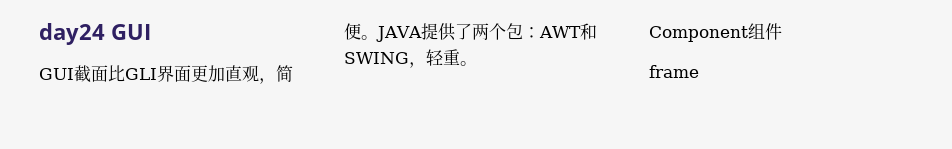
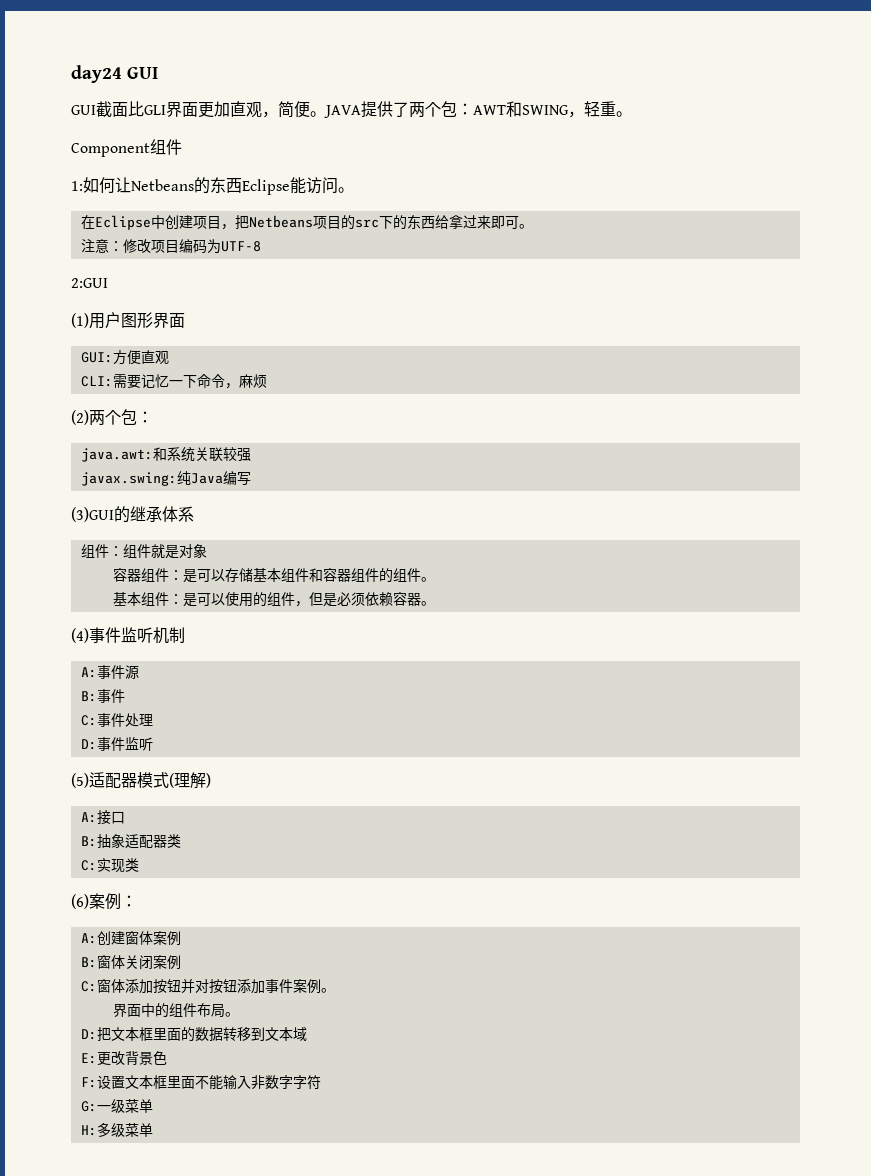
- frame
+ 1:如何让Netbeans的东西Eclipse能访问。
+ 在Eclipse中创建项目，把Netbeans项目的src下的东西给拿过来即可。
+ 注意：修改项目编码为UTF-8
+ 2:GUI
+ (1)用户图形界面
+ GUI:方便直观
+ CLI:需要记忆一下命令，麻烦
+ (2)两个包：
+ java.awt:和系统关联较强
+ javax.swing:纯Java编写
+ (3)GUI的继承体系
+ 组件：组件就是对象
+ 容器组件：是可以存储基本组件和容器组件的组件。
+ 基本组件：是可以使用的组件，但是必须依赖容器。
+ (4)事件监听机制
+ A:事件源
+ B:事件
+ C:事件处理
+ D:事件监听
+ (5)适配器模式(理解)
+ A:接口
+ B:抽象适配器类
+ C:实现类
+ (6)案例：
+ A:创建窗体案例
+ B:窗体关闭案例
+ C:窗体添加按钮并对按钮添加事件案例。
+ 界面中的组件布局。
+ D:把文本框里面的数据转移到文本域
+ E:更改背景色
+ F:设置文本框里面不能输入非数字字符
+ G:一级菜单
+ H:多级菜单

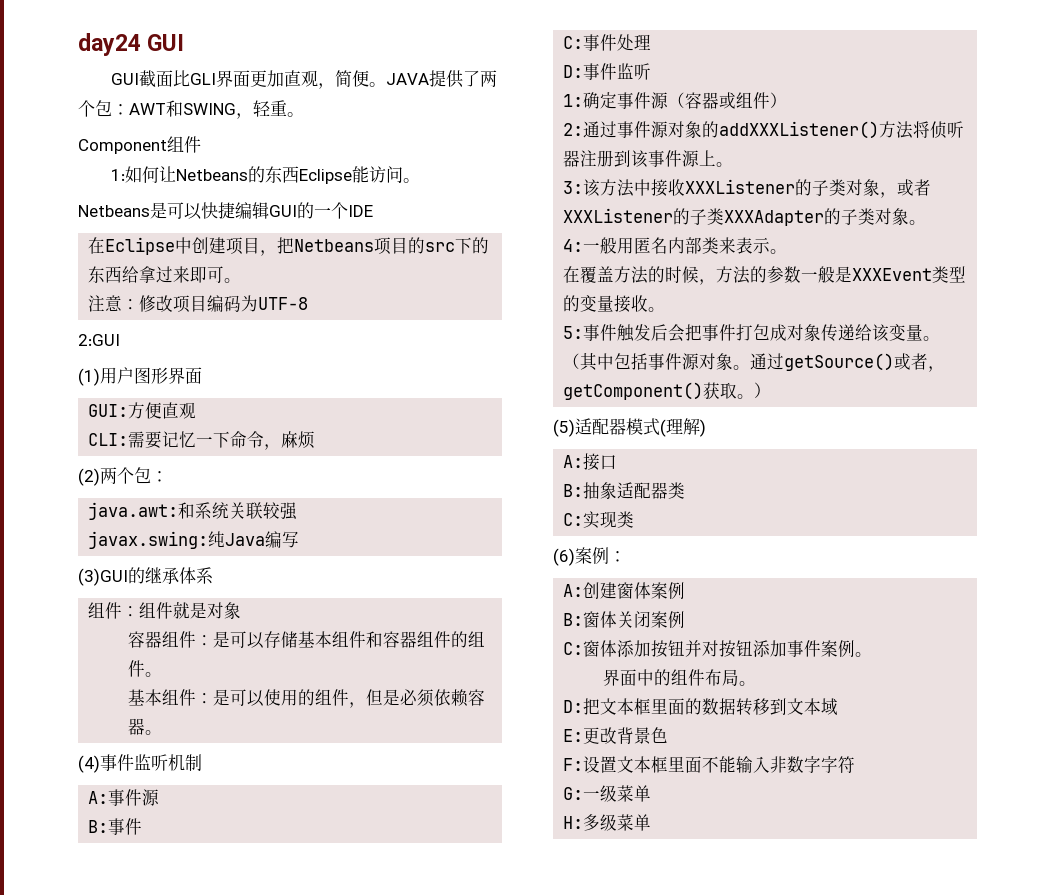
+ Netbeans是可以快捷编辑GUI的一个IDE
+ 1:确定事件源（容器或组件）
+ 2:通过事件源对象的addXXXListener()方法将侦听器注册到该事件源上。
+ 3:该方法中接收XXXListener的子类对象，或者XXXListener的子类XXXAdapter的子类对象。
+ 4:一般用匿名内部类来表示。
+ 在覆盖方法的时候，方法的参数一般是XXXEvent类型的变量接收。
+ 5:事件触发后会把事件打包成对象传递给该变量。（其中包括事件源对象。通过getSource()或者，getComponent()获取。）

